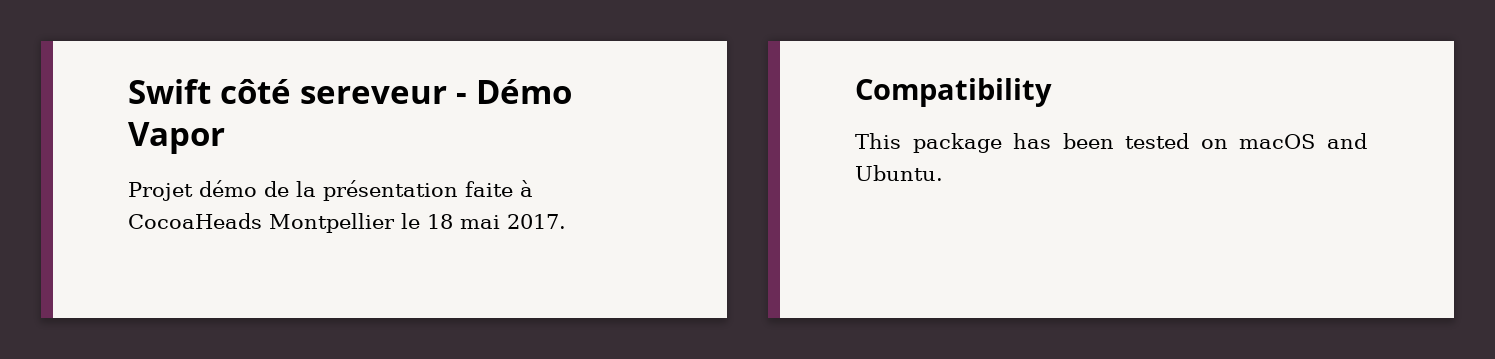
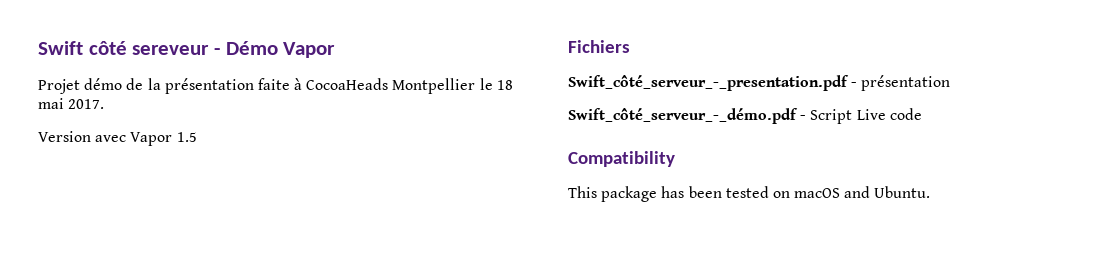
+ Version avec Vapor 1.5
+ Fichiers
+ Swift_côté_serveur_-_presentation.pdf - présentation
+ Swift_côté_serveur_-_démo.pdf - Script Live code

